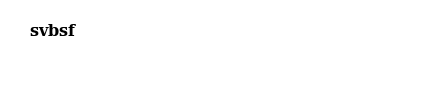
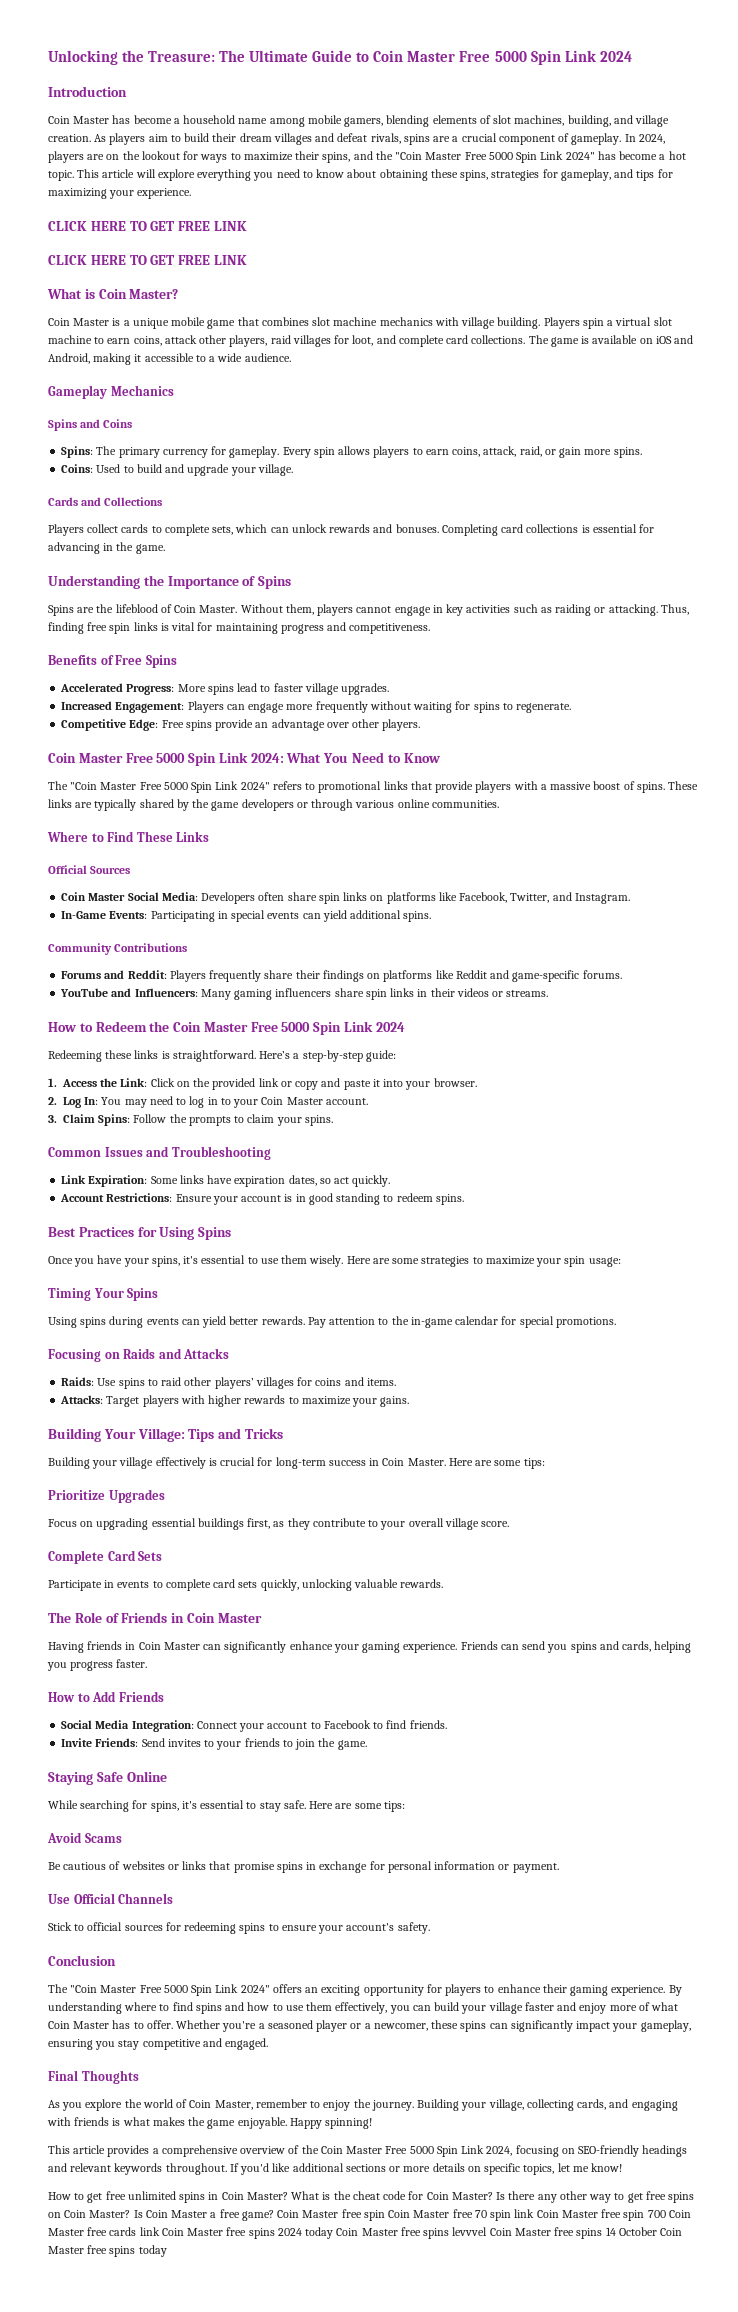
- svbsf
+ Unlocking the Treasure: The Ultimate Guide to Coin Master Free 5000 Spin Link 2024
+ Introduction
+ Coin Master has become a household name among mobile gamers, blending elements of slot machines, building, and village creation. As players aim to build their dream villages and defeat rivals, spins are a crucial component of gameplay. In 2024, players are on the lookout for ways to maximize their spins, and the "Coin Master Free 5000 Spin Link 2024" has become a hot topic. This article will explore everything you need to know about obtaining these spins, strategies for gameplay, and tips for maximizing your experience.
+ CLICK HERE TO GET FREE LINK
+ CLICK HERE TO GET FREE LINK
+ What is Coin Master?
+ Coin Master is a unique mobile game that combines slot machine mechanics with village building. Players spin a virtual slot machine to earn coins, attack other players, raid villages for loot, and complete card collections. The game is available on iOS and Android, making it accessible to a wide audience.
+ Gameplay Mechanics
+ Spins and Coins
+ Spins: The primary currency for gameplay. Every spin allows players to earn coins, attack, raid, or gain more spins.
+ Coins: Used to build and upgrade your village.
+ Cards and Collections
+ Players collect cards to complete sets, which can unlock rewards and bonuses. Completing card collections is essential for advancing in the game.
+ Understanding the Importance of Spins
+ Spins are the lifeblood of Coin Master. Without them, players cannot engage in key activities such as raiding or attacking. Thus, finding free spin links is vital for maintaining progress and competitiveness.
+ Benefits of Free Spins
+ Accelerated Progress: More spins lead to faster village upgrades.
+ Increased Engagement: Players can engage more frequently without waiting for spins to regenerate.
+ Competitive Edge: Free spins provide an advantage over other players.
+ Coin Master Free 5000 Spin Link 2024: What You Need to Know
+ The "Coin Master Free 5000 Spin Link 2024" refers to promotional links that provide players with a massive boost of spins. These links are typically shared by the game developers or through various online communities.
+ Where to Find These Links
+ Official Sources
+ Coin Master Social Media: Developers often share spin links on platforms like Facebook, Twitter, and Instagram.
+ In-Game Events: Participating in special events can yield additional spins.
+ Community Contributions
+ Forums and Reddit: Players frequently share their findings on platforms like Reddit and game-specific forums.
+ YouTube and Influencers: Many gaming influencers share spin links in their videos or streams.
+ How to Redeem the Coin Master Free 5000 Spin Link 2024
+ Redeeming these links is straightforward. Here’s a step-by-step guide:
+ 1. Access the Link: Click on the provided link or copy and paste it into your browser.
+ 2. Log In: You may need to log in to your Coin Master account.
+ 3. Claim Spins: Follow the prompts to claim your spins.
+ Common Issues and Troubleshooting
+ Link Expiration: Some links have expiration dates, so act quickly.
+ Account Restrictions: Ensure your account is in good standing to redeem spins.
+ Best Practices for Using Spins
+ Once you have your spins, it's essential to use them wisely. Here are some strategies to maximize your spin usage:
+ Timing Your Spins
+ Using spins during events can yield better rewards. Pay attention to the in-game calendar for special promotions.
+ Focusing on Raids and Attacks
+ Raids: Use spins to raid other players’ villages for coins and items.
+ Attacks: Target players with higher rewards to maximize your gains.
+ Building Your Village: Tips and Tricks
+ Building your village effectively is crucial for long-term success in Coin Master. Here are some tips:
+ Prioritize Upgrades
+ Focus on upgrading essential buildings first, as they contribute to your overall village score.
+ Complete Card Sets
+ Participate in events to complete card sets quickly, unlocking valuable rewards.
+ The Role of Friends in Coin Master
+ Having friends in Coin Master can significantly enhance your gaming experience. Friends can send you spins and cards, helping you progress faster.
+ How to Add Friends
+ Social Media Integration: Connect your account to Facebook to find friends.
+ Invite Friends: Send invites to your friends to join the game.
+ Staying Safe Online
+ While searching for spins, it's essential to stay safe. Here are some tips:
+ Avoid Scams
+ Be cautious of websites or links that promise spins in exchange for personal information or payment.
+ Use Official Channels
+ Stick to official sources for redeeming spins to ensure your account's safety.
+ Conclusion
+ The "Coin Master Free 5000 Spin Link 2024" offers an exciting opportunity for players to enhance their gaming experience. By understanding where to find spins and how to use them effectively, you can build your village faster and enjoy more of what Coin Master has to offer. Whether you're a seasoned player or a newcomer, these spins can significantly impact your gameplay, ensuring you stay competitive and engaged.
+ Final Thoughts
+ As you explore the world of Coin Master, remember to enjoy the journey. Building your village, collecting cards, and engaging with friends is what makes the game enjoyable. Happy spinning!
+ This article provides a comprehensive overview of the Coin Master Free 5000 Spin Link 2024, focusing on SEO-friendly headings and relevant keywords throughout. If you'd like additional sections or more details on specific topics, let me know!
+ How to get free unlimited spins in Coin Master? What is the cheat code for Coin Master? Is there any other way to get free spins on Coin Master? Is Coin Master a free game? Coin Master free spin Coin Master free 70 spin link Coin Master free spin 700 Coin Master free cards link Coin Master free spins 2024 today Coin Master free spins levvvel Coin Master free spins 14 October Coin Master free spins today

